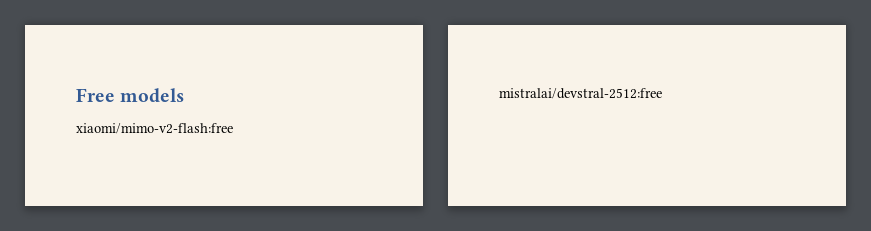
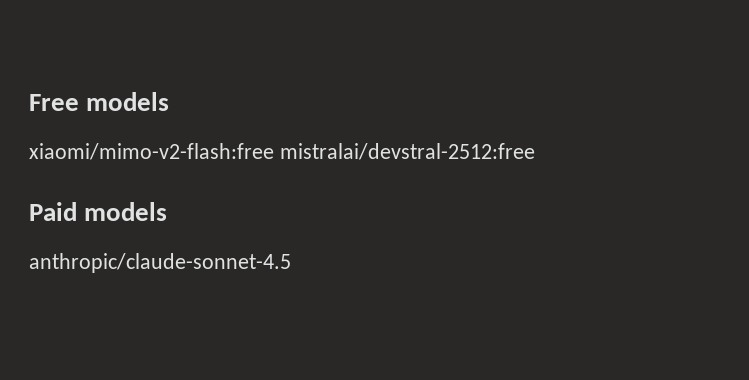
+ Paid models
+ anthropic/claude-sonnet-4.5

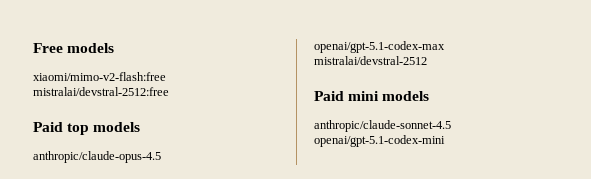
- Paid models
+ Paid top models
+ anthropic/claude-opus-4.5 openai/gpt-5.1-codex-max mistralai/devstral-2512
+ Paid mini models
- anthropic/claude-sonnet-4.5
+ anthropic/claude-sonnet-4.5 openai/gpt-5.1-codex-mini

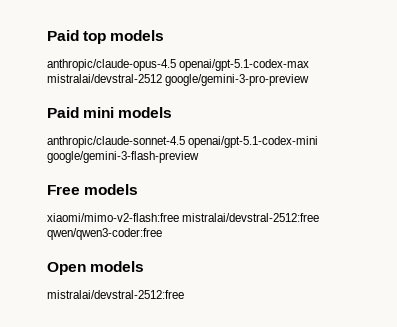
- Free models
- xiaomi/mimo-v2-flash:free mistralai/devstral-2512:free
- anthropic/claude-opus-4.5 openai/gpt-5.1-codex-max mistralai/devstral-2512
+ anthropic/claude-opus-4.5 openai/gpt-5.1-codex-max mistralai/devstral-2512 google/gemini-3-pro-preview
- anthropic/claude-sonnet-4.5 openai/gpt-5.1-codex-mini
+ anthropic/claude-sonnet-4.5 openai/gpt-5.1-codex-mini google/gemini-3-flash-preview
+ Free models
+ xiaomi/mimo-v2-flash:free mistralai/devstral-2512:free qwen/qwen3-coder:free
+ Open models
+ mistralai/devstral-2512:free

